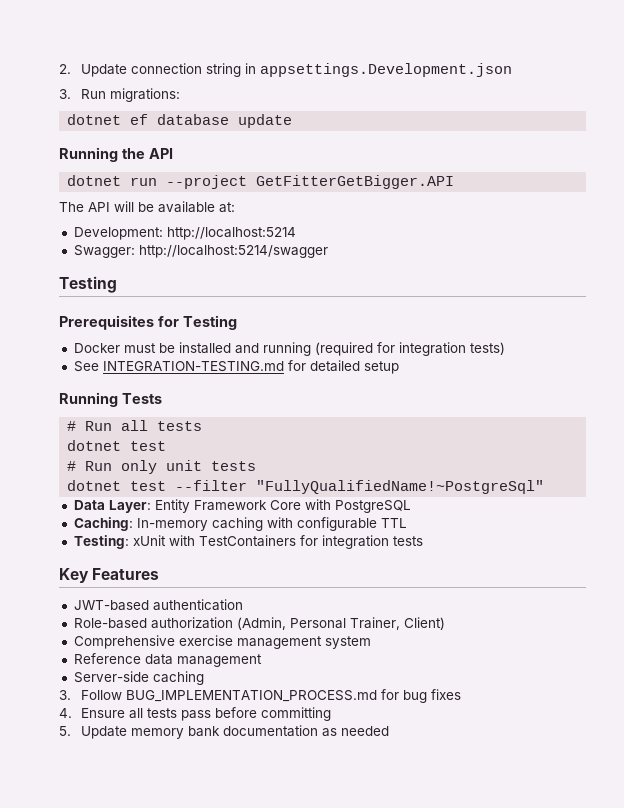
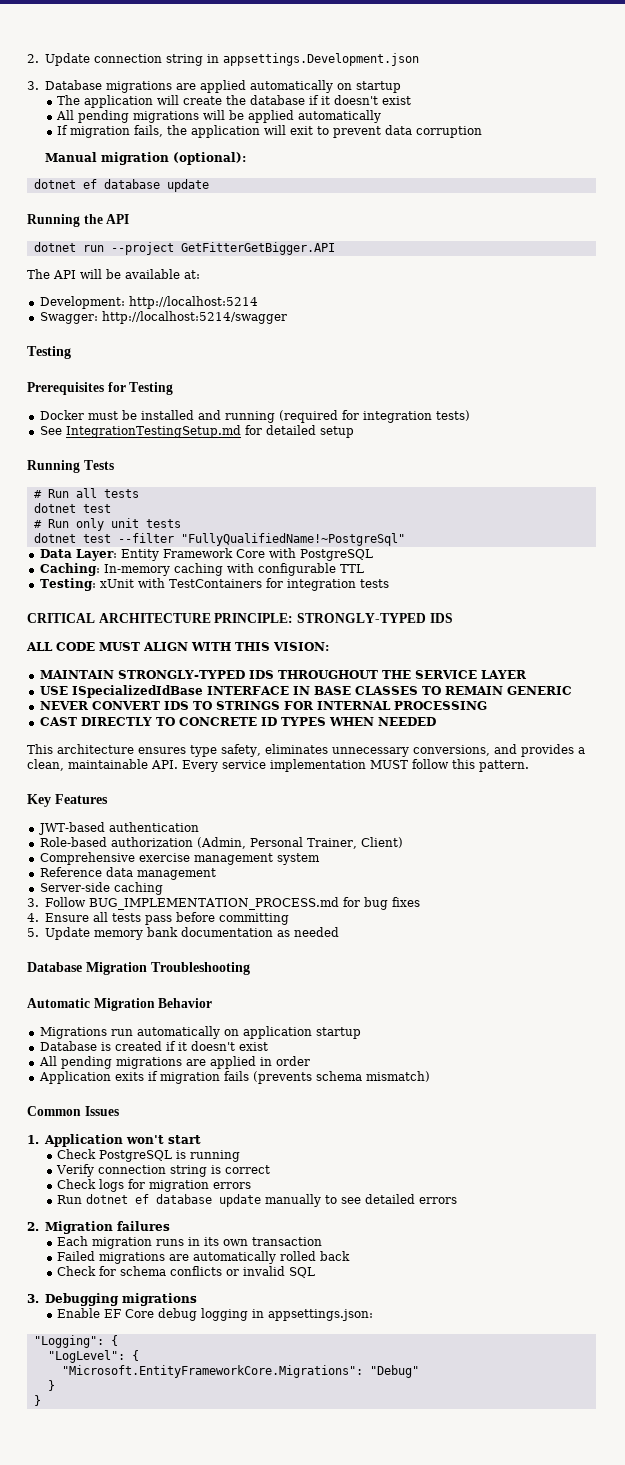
- 3. Run migrations:
+ 3. Database migrations are applied automatically on startup
+ The application will create the database if it doesn't exist
+ All pending migrations will be applied automatically
+ If migration fails, the application will exit to prevent data corruption
+ Manual migration (optional):
- See INTEGRATION-TESTING.md for detailed setup
+ See IntegrationTestingSetup.md for detailed setup
+ CRITICAL ARCHITECTURE PRINCIPLE: STRONGLY-TYPED IDS
+ ALL CODE MUST ALIGN WITH THIS VISION:
+ MAINTAIN STRONGLY-TYPED IDS THROUGHOUT THE SERVICE LAYER
+ USE ISpecializedIdBase INTERFACE IN BASE CLASSES TO REMAIN GENERIC
+ NEVER CONVERT IDS TO STRINGS FOR INTERNAL PROCESSING
+ CAST DIRECTLY TO CONCRETE ID TYPES WHEN NEEDED
+ This architecture ensures type safety, eliminates unnecessary conversions, and provides a clean, maintainable API. Every service implementation MUST follow this pattern.
+ Database Migration Troubleshooting
+ Automatic Migration Behavior
+ Migrations run automatically on application startup
+ Database is created if it doesn't exist
+ All pending migrations are applied in order
+ Application exits if migration fails (prevents schema mismatch)
+ Common Issues
+ 1. Application won't start
+ Check PostgreSQL is running
+ Verify connection string is correct
+ Check logs for migration errors
+ Run dotnet ef database update manually to see detailed errors
+ 2. Migration failures
+ Each migration runs in its own transaction
+ Failed migrations are automatically rolled back
+ Check for schema conflicts or invalid SQL
+ 3. Debugging migrations
+ Enable EF Core debug logging in appsettings.json:
+ "Logging": {
+ "LogLevel": {
+ "Microsoft.EntityFrameworkCore.Migrations": "Debug"
+ }
+ }

